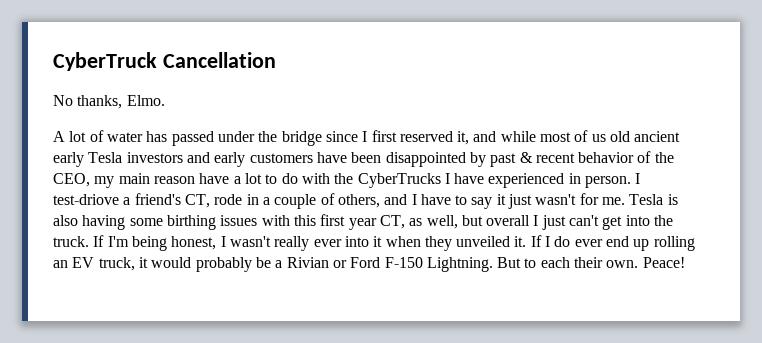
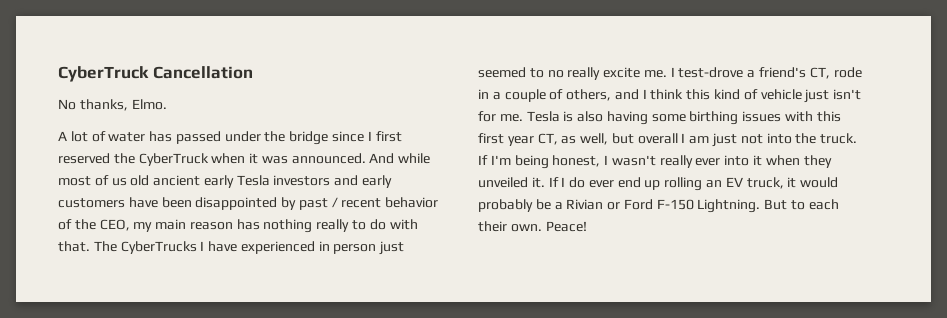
- A lot of water has passed under the bridge since I first reserved it, and while most of us old ancient early Tesla investors and early customers have been disappointed by past & recent behavior of the CEO, my main reason have a lot to do with the CyberTrucks I have experienced in person. I test-driove a friend's CT, rode in a couple of others, and I have to say it just wasn't for me.
+ A lot of water has passed under the bridge since I first reserved the CyberTruck when it was announced. And while most of us old ancient early Tesla investors and early customers have been disappointed by past / recent behavior of the CEO, my main reason has nothing really to do with that. The CyberTrucks I have experienced in person just seemed to no really excite me. I test-drove a friend's CT, rode in a couple of others, and I think this kind of vehicle just isn't for me.
- Tesla is also having some birthing issues with this first year CT, as well, but overall I just can't get into the truck.
+ Tesla is also having some birthing issues with this first year CT, as well, but overall I am just not into the truck.

